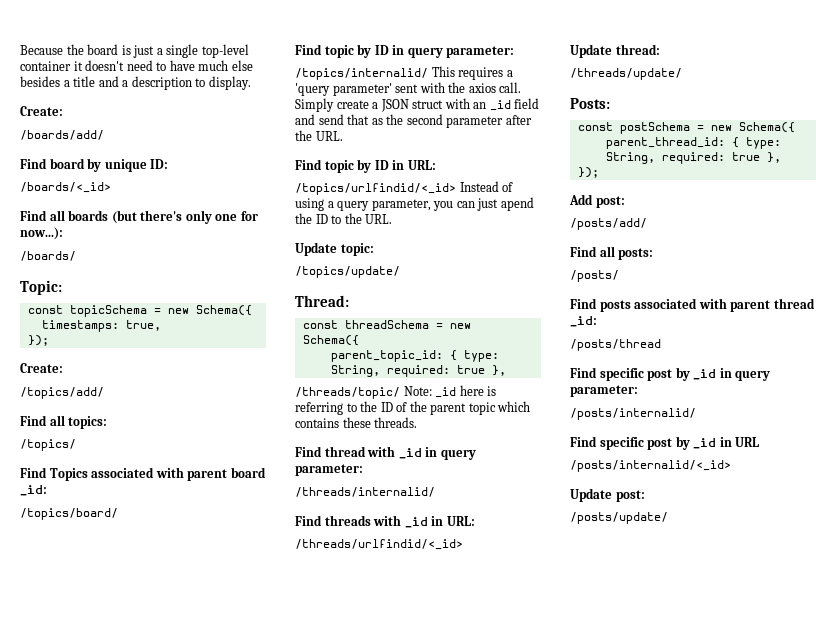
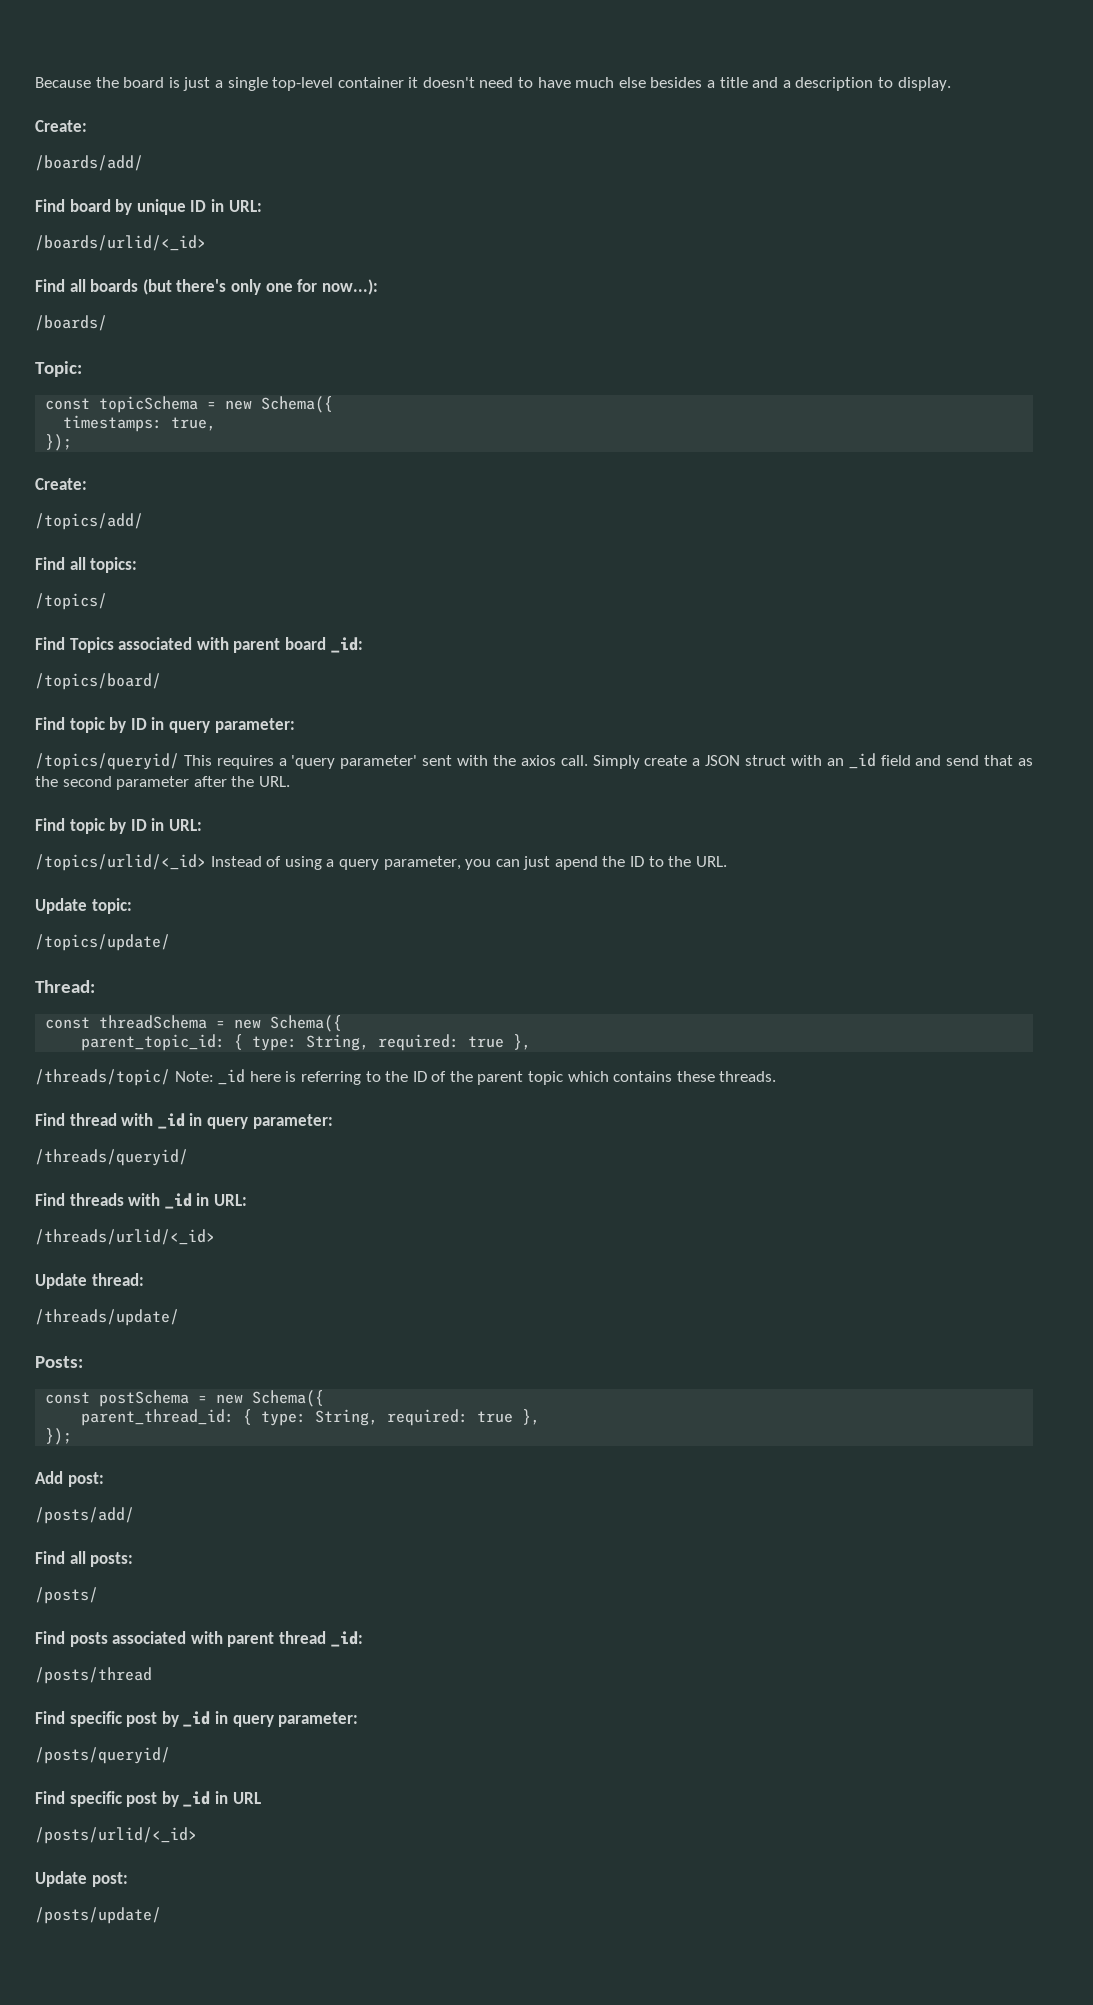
- Find board by unique ID:
- /boards/<_id>
+ Find board by unique ID in URL:
+ /boards/urlid/<_id>
- /topics/internalid/ This requires a 'query parameter' sent with the axios call.
+ /topics/queryid/ This requires a 'query parameter' sent with the axios call.
- /topics/urlfindid/<_id> Instead of using a query parameter, you can just apend the ID to the URL.
+ /topics/urlid/<_id> Instead of using a query parameter, you can just apend the ID to the URL.
- /threads/internalid/
+ /threads/queryid/
- /threads/urlfindid/<_id>
+ /threads/urlid/<_id>
- /posts/internalid/
+ /posts/queryid/
- /posts/internalid/<_id>
+ /posts/urlid/<_id>

